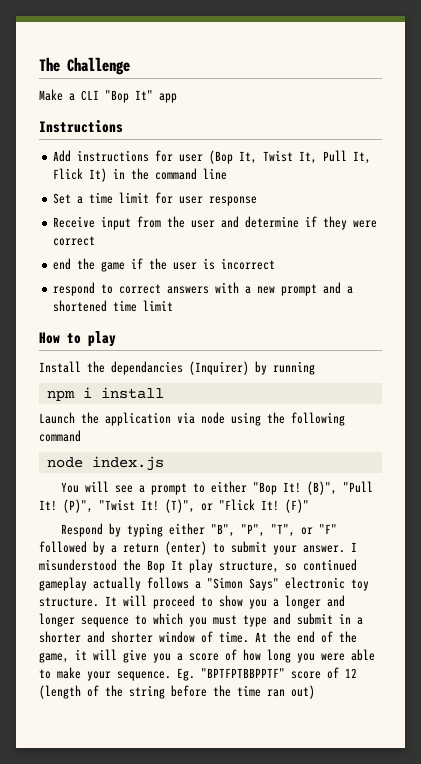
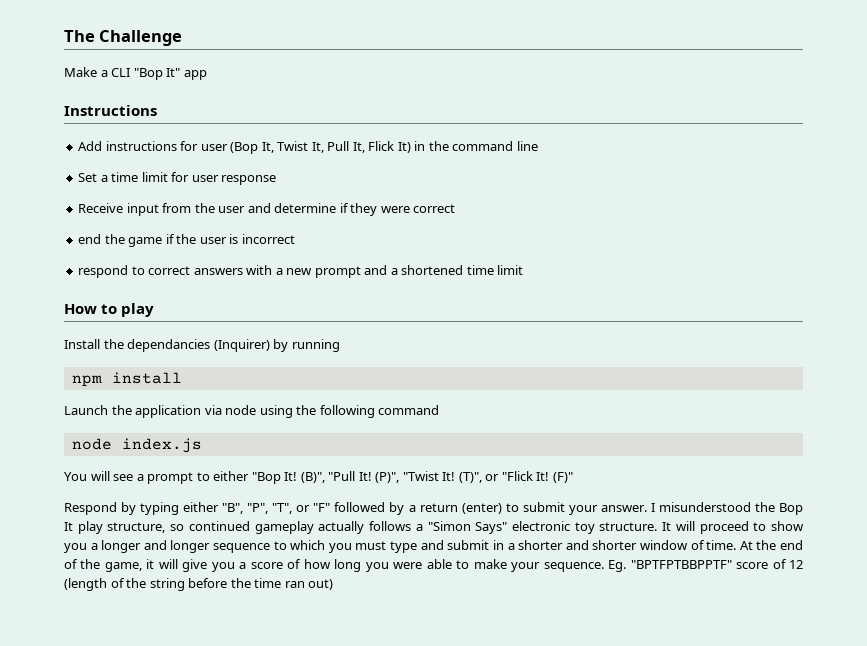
- npm i install
+ npm install

